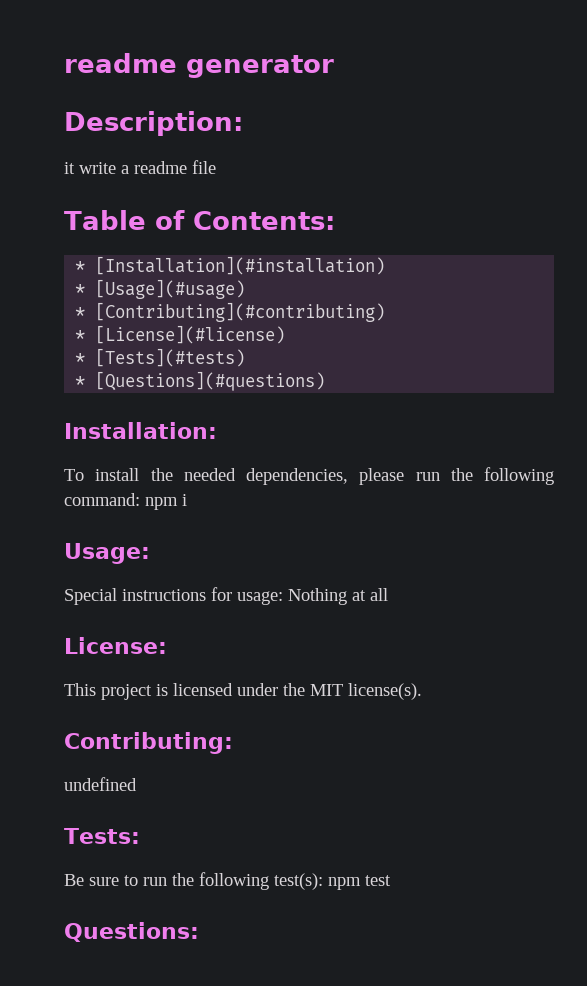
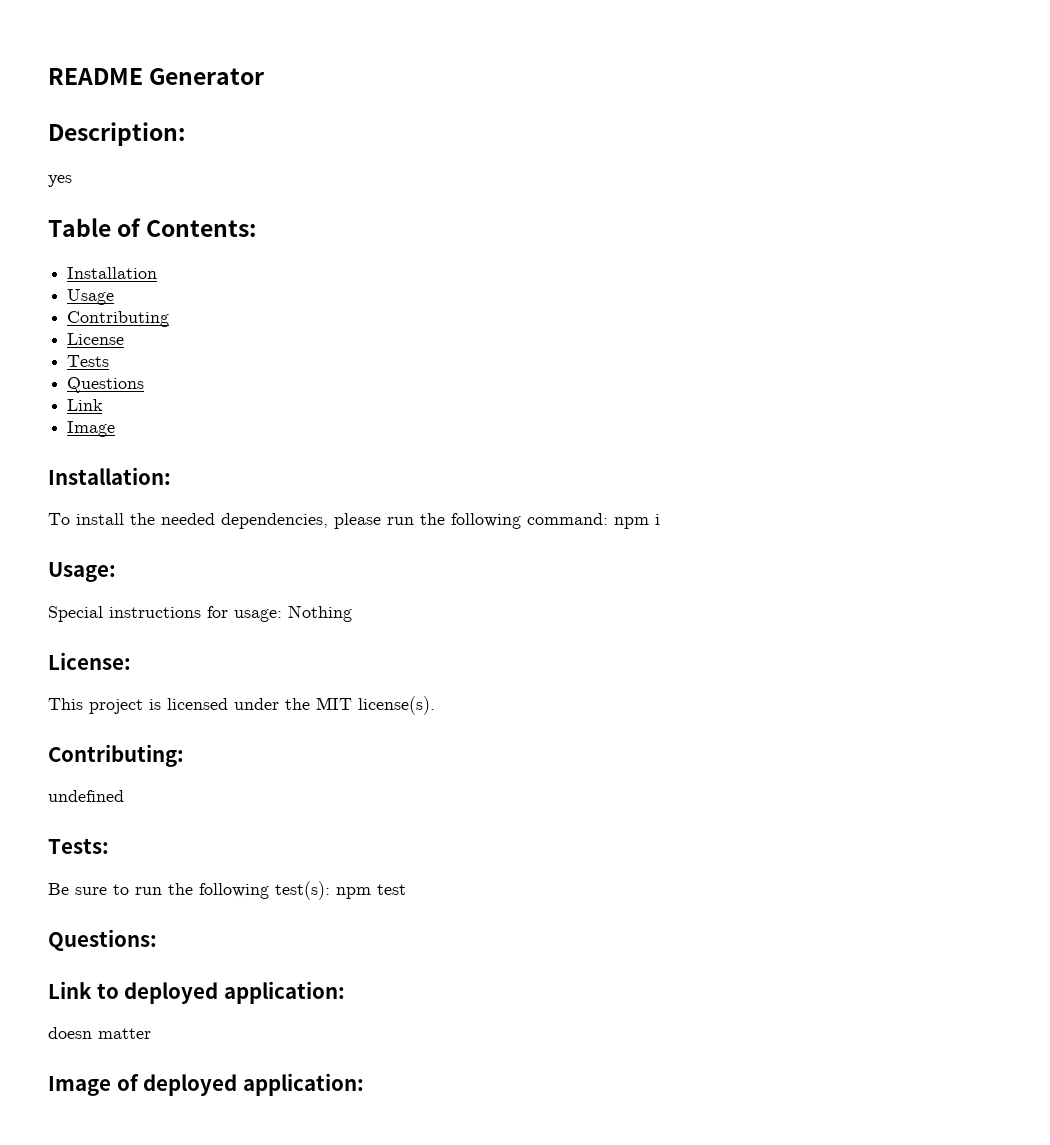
- readme generator
+ README Generator
- it write a readme file
+ yes
  Table of Contents:
- * [Installation](#installation)
- * [Usage](#usage)
- * [Contributing](#contributing)
- * [License](#license)
- * [Tests](#tests)
- * [Questions](#questions)
+ Installation
+ Usage
+ Contributing
+ License
+ Tests
+ Questions
+ Link
+ Image
- Special instructions for usage: Nothing at all
+ Special instructions for usage: Nothing
+ Link to deployed application:
+ doesn matter
+ Image of deployed application:

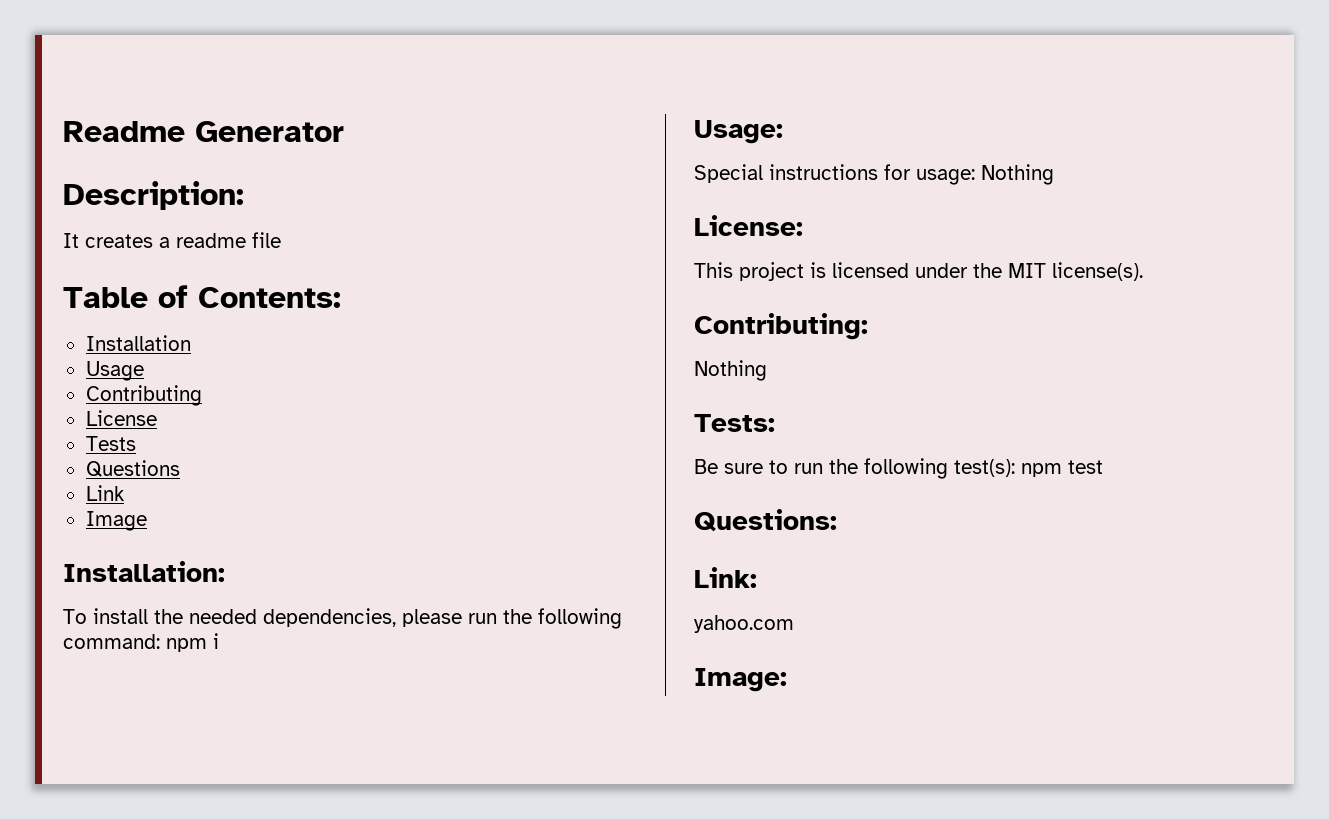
- README Generator
+ Readme Generator
- yes
+ It creates a readme file
  Contributing:
- undefined
+ Nothing
- Link to deployed application:
- doesn matter
- Image of deployed application:
+ Link:
+ yahoo.com
+ Image:

